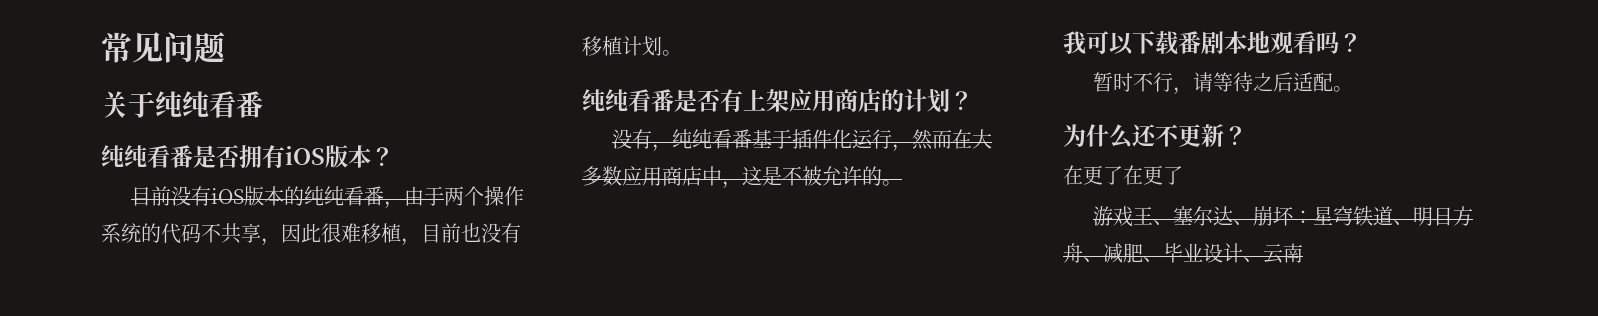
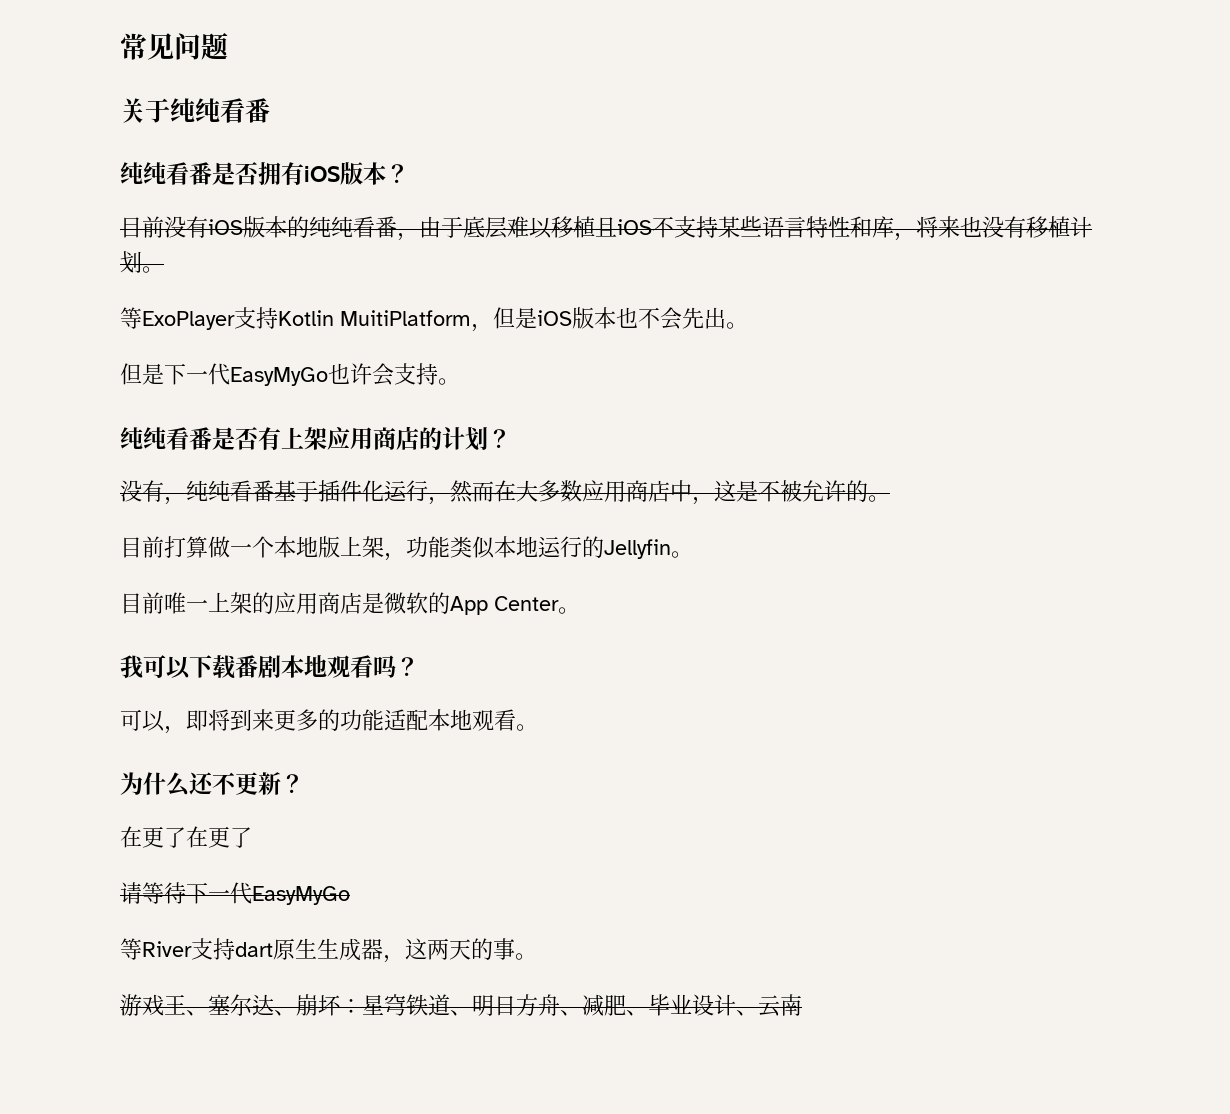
- 目前没有iOS版本的纯纯看番，由于两个操作系统的代码不共享，因此很难移植，目前也没有移植计划。
+ 目前没有iOS版本的纯纯看番，由于底层难以移植且iOS不支持某些语言特性和库，将来也没有移植计划。
+ 等ExoPlayer支持Kotlin MuitiPlatform，但是iOS版本也不会先出。
+ 但是下一代EasyMyGo也许会支持。
+ 目前打算做一个本地版上架，功能类似本地运行的Jellyfin。
+ 目前唯一上架的应用商店是微软的App Center。
- 暂时不行，请等待之后适配。
+ 可以，即将到来更多的功能适配本地观看。
+ 请等待下一代EasyMyGo
+ 等River支持dart原生生成器，这两天的事。

